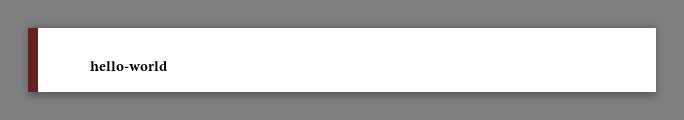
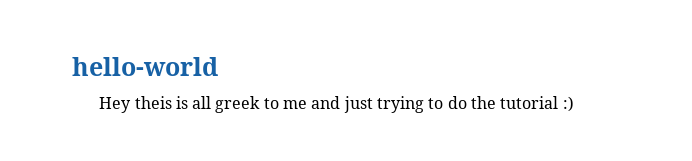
+ Hey theis is all greek to me and just trying to do the tutorial :)

